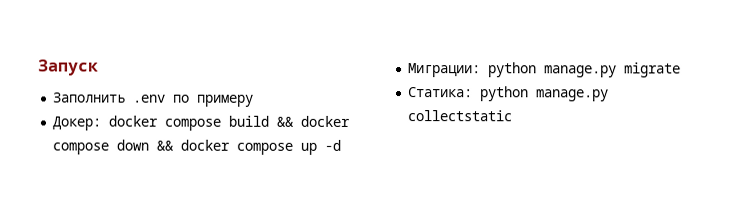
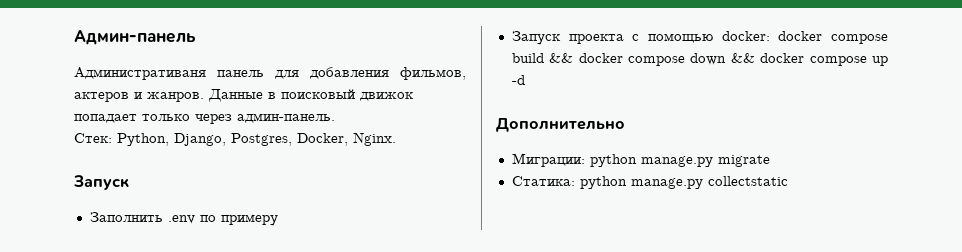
+ Админ-панель
+ Административаня панель для добавления фильмов, актеров и жанров. Данные в поисковый движок попадает только через админ-панель.
+ Стек: Python, Django, Postgres, Docker, Nginx.
- Докер: docker compose build && docker compose down && docker compose up -d
+ Запуск проекта с помощью docker: docker compose build && docker compose down && docker compose up -d
+ Дополнительно

